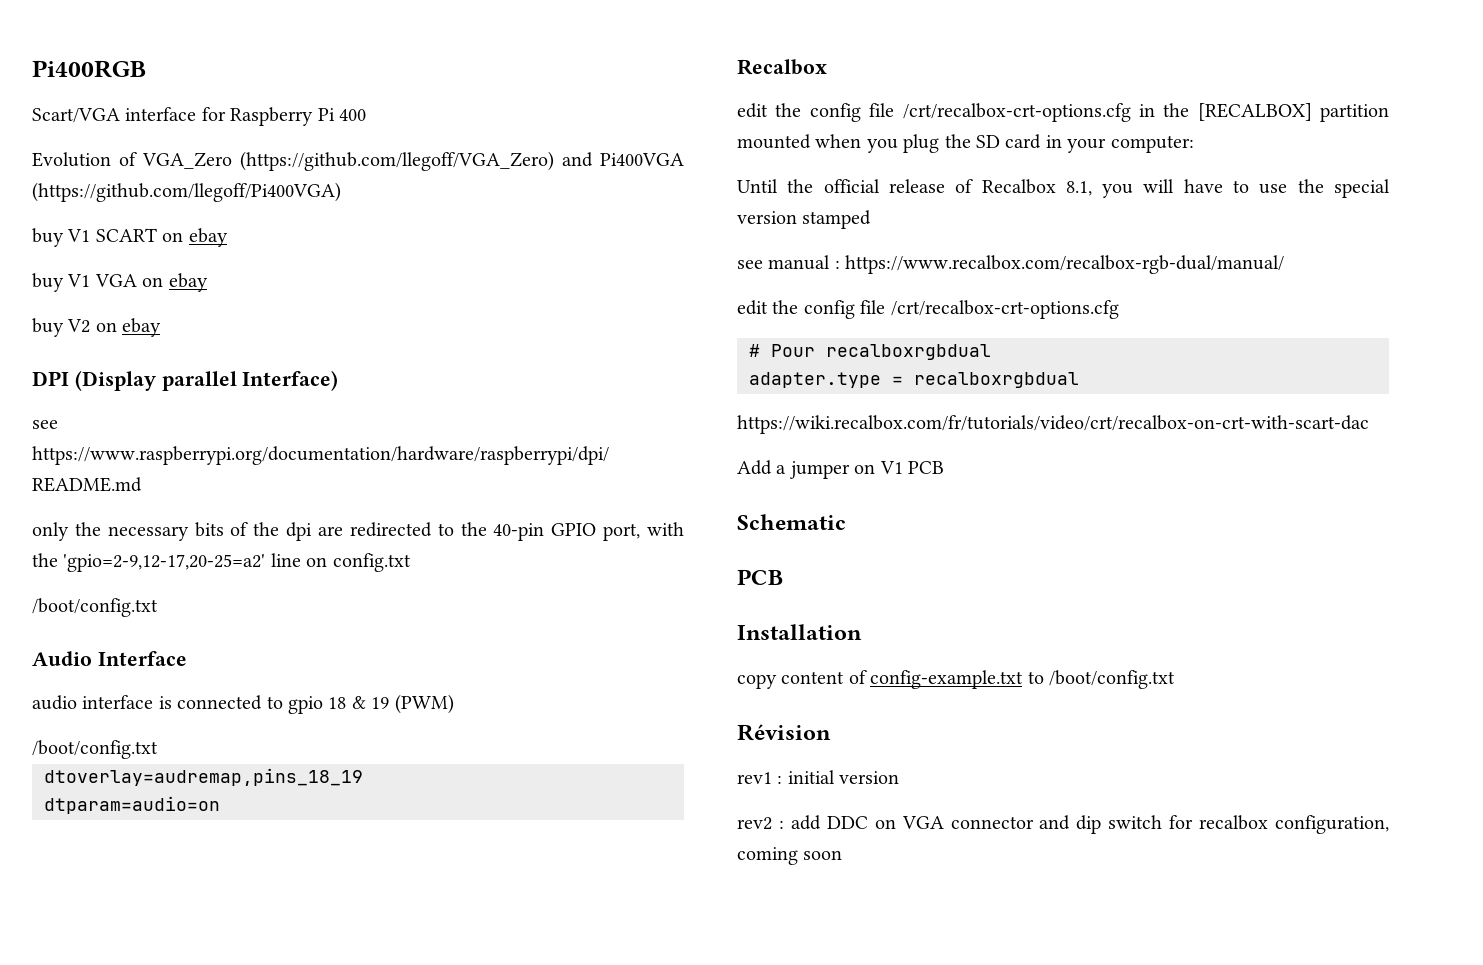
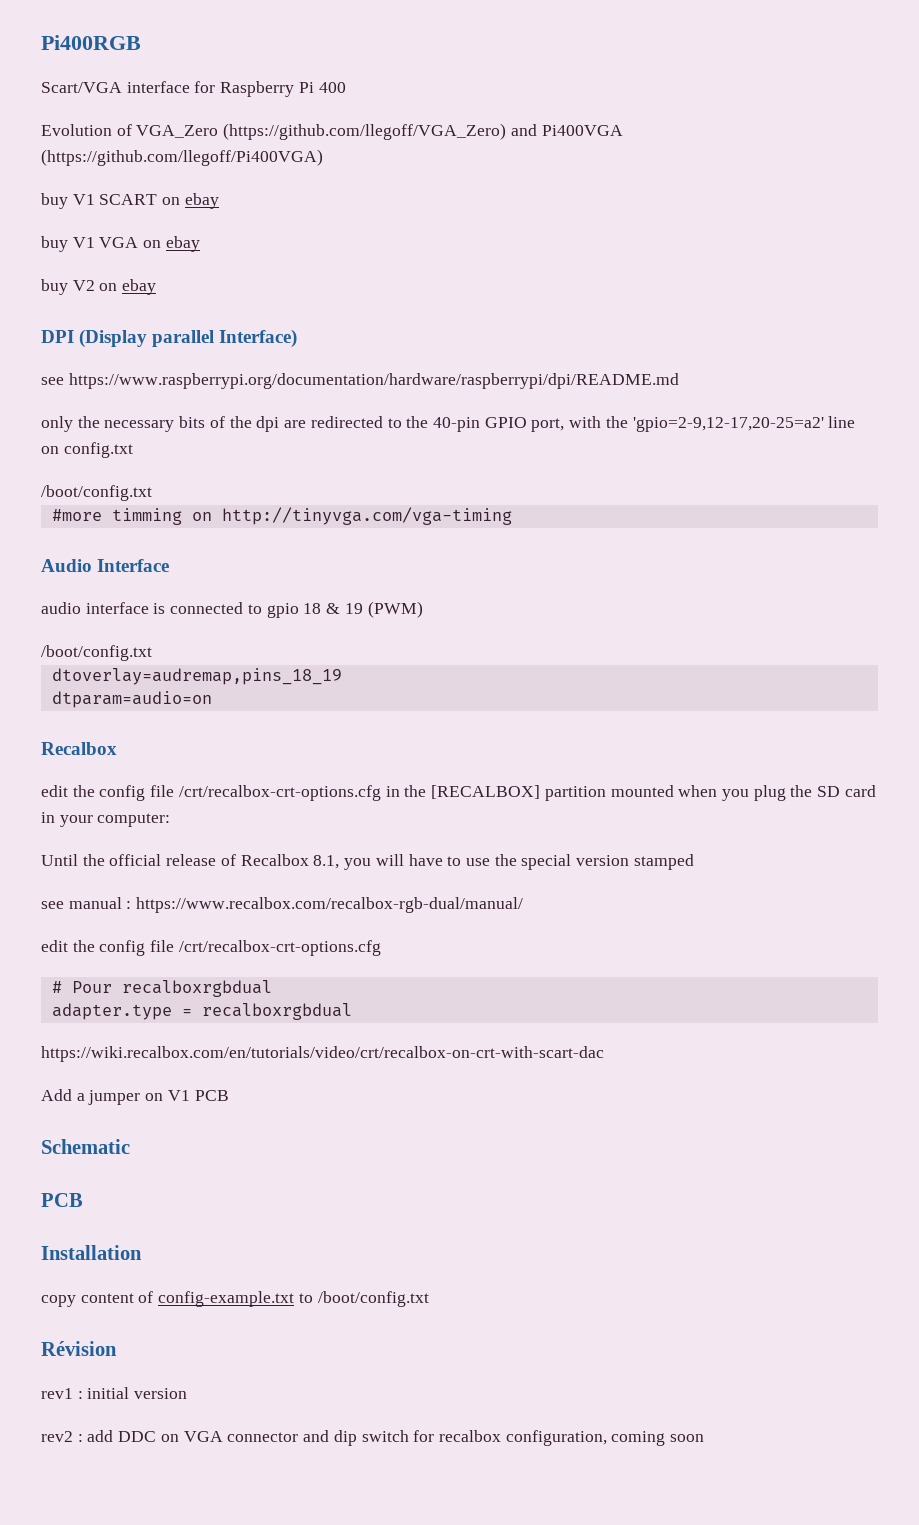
+ #more timming on http://tinyvga.com/vga-timing
- https://wiki.recalbox.com/fr/tutorials/video/crt/recalbox-on-crt-with-scart-dac
+ https://wiki.recalbox.com/en/tutorials/video/crt/recalbox-on-crt-with-scart-dac

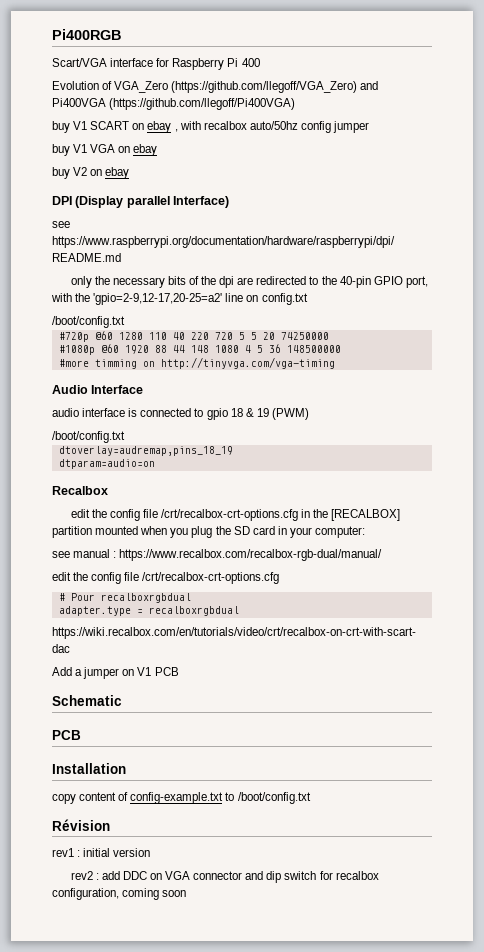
- buy V1 SCART on ebay
+ buy V1 SCART on ebay , with recalbox auto/50hz config jumper
+ #720p @60 1280 110 40 220 720 5 5 20 74250000
+ #1080p @60 1920 88 44 148 1080 4 5 36 148500000
- Until the official release of Recalbox 8.1, you will have to use the special version stamped

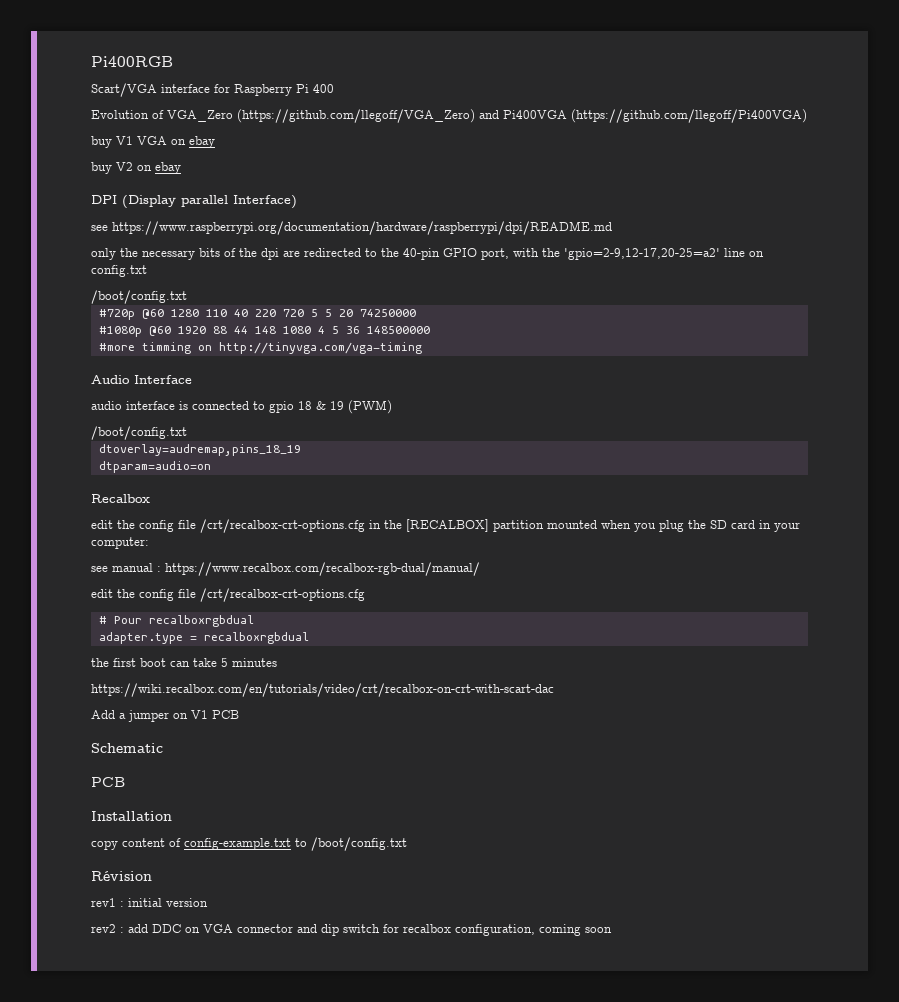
- buy V1 SCART on ebay , with recalbox auto/50hz config jumper
+ the first boot can take 5 minutes

